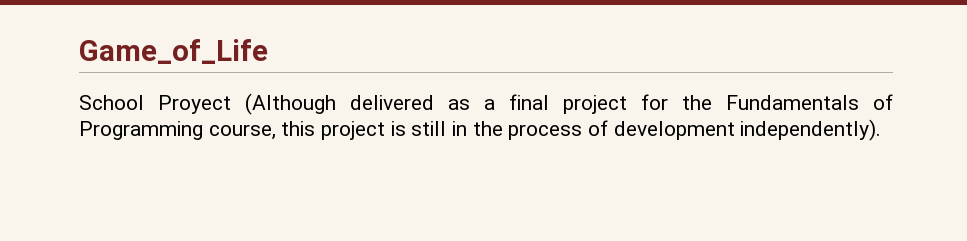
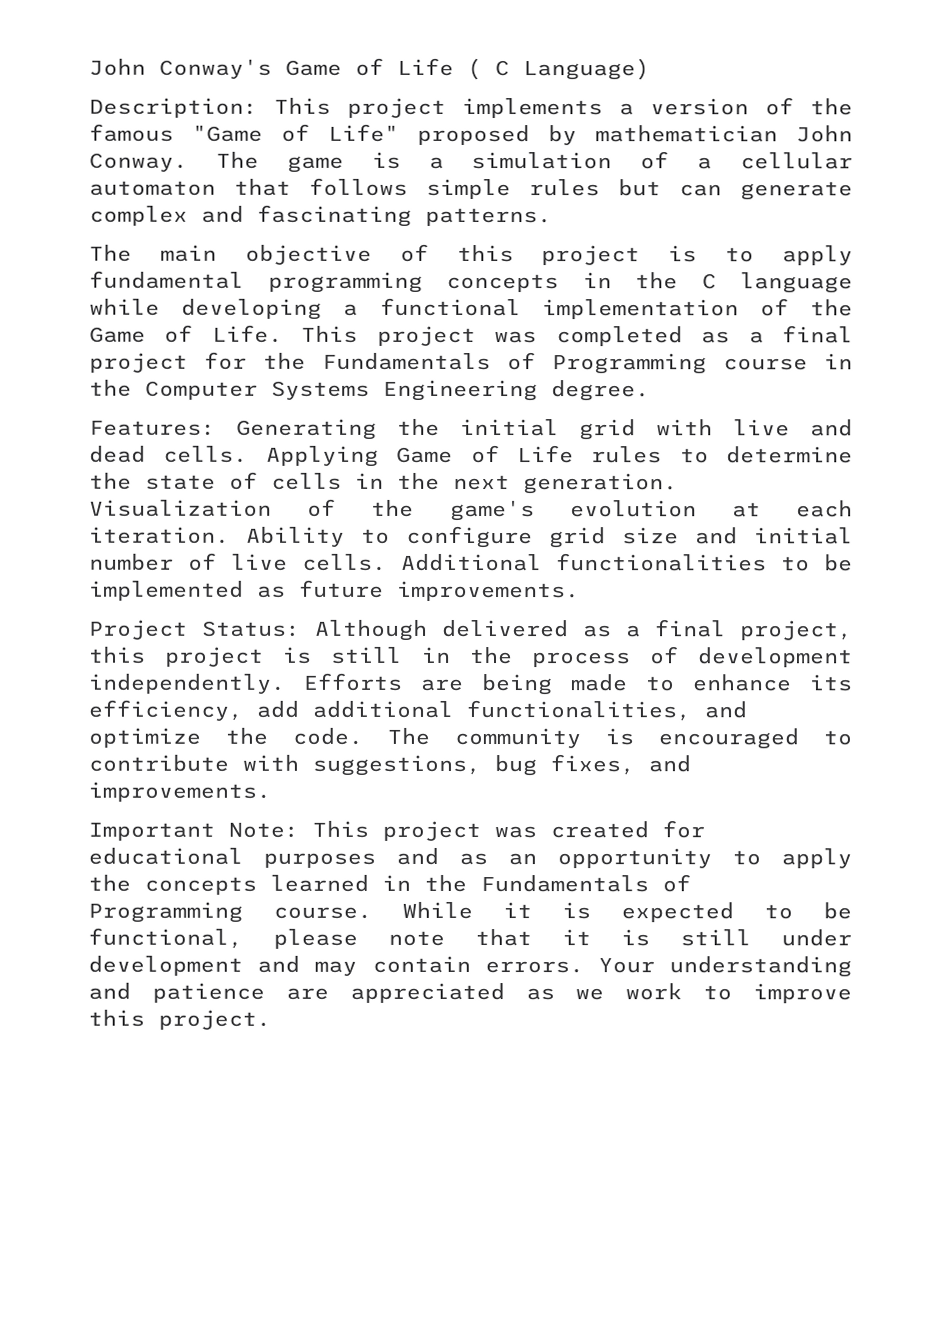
- Game_of_Life
- School Proyect (Although delivered as a final project for the Fundamentals of Programming course, this project is still in the process of development independently).
+ John Conway's Game of Life ( C Language)
+ Description: This project implements a version of the famous "Game of Life" proposed by mathematician John Conway. The game is a simulation of a cellular automaton that follows simple rules but can generate complex and fascinating patterns.
+ The main objective of this project is to apply fundamental programming concepts in the C language while developing a functional implementation of the Game of Life. This project was completed as a final project for the Fundamentals of Programming course in the Computer Systems Engineering degree.
+ Features: Generating the initial grid with live and dead cells. Applying Game of Life rules to determine the state of cells in the next generation. Visualization of the game's evolution at each iteration. Ability to configure grid size and initial number of live cells. Additional functionalities to be implemented as future improvements.
+ Project Status: Although delivered as a final project, this project is still in the process of development independently. Efforts are being made to enhance its efficiency, add additional functionalities, and optimize the code. The community is encouraged to contribute with suggestions, bug fixes, and improvements.
+ Important Note: This project was created for educational purposes and as an opportunity to apply the concepts learned in the Fundamentals of Programming course. While it is expected to be functional, please note that it is still under development and may contain errors. Your understanding and patience are appreciated as we work to improve this project.

